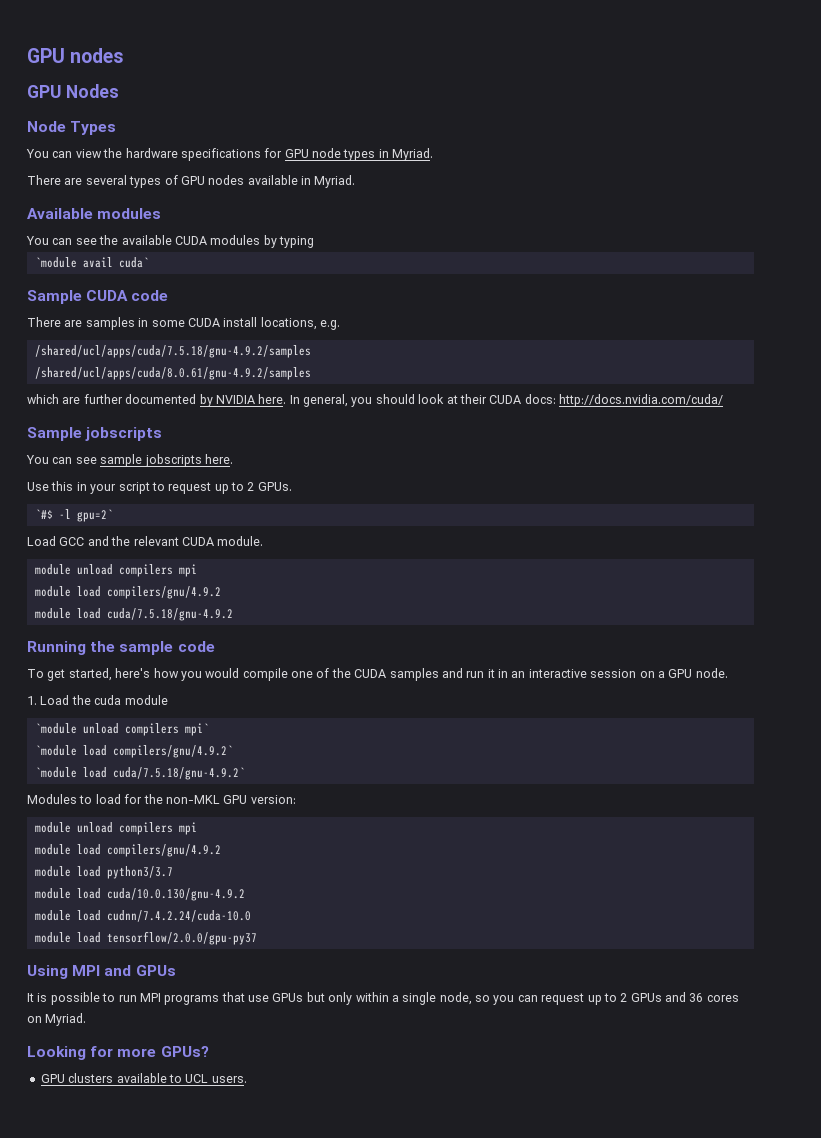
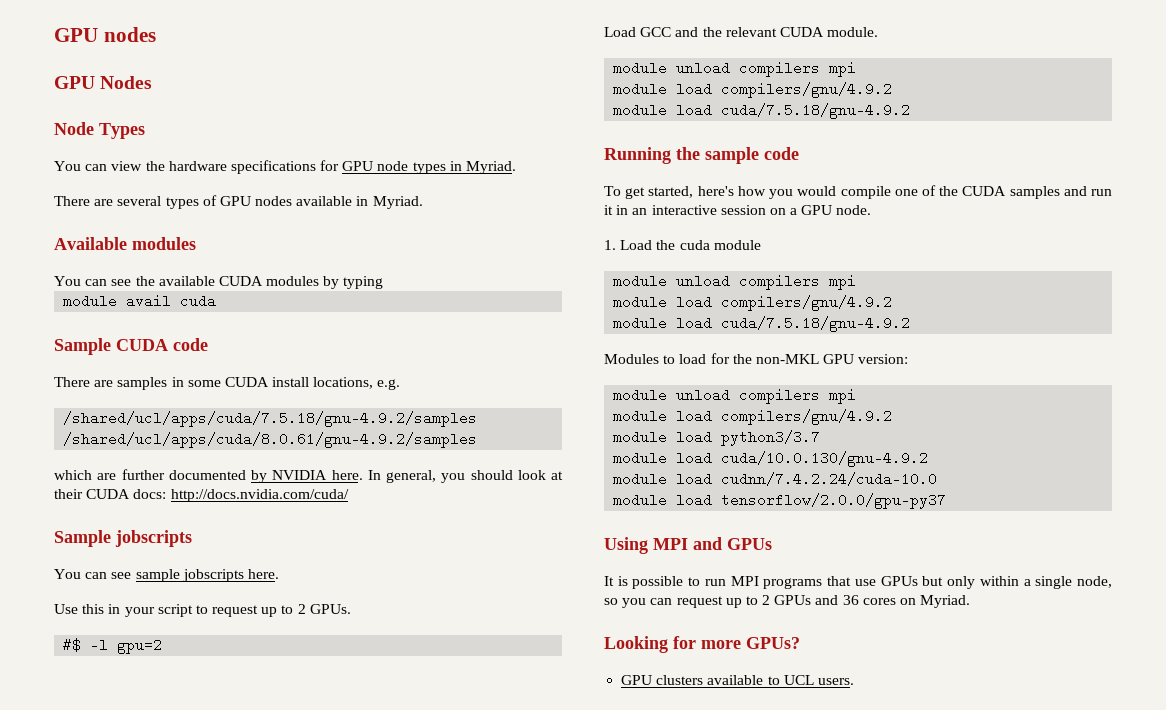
- `module avail cuda`
+ module avail cuda
- `#$ -l gpu=2`
+ #$ -l gpu=2
  1. Load the cuda module
- `module unload compilers mpi`
- `module load compilers/gnu/4.9.2`
- `module load cuda/7.5.18/gnu-4.9.2`
+ module unload compilers mpi
+ module load compilers/gnu/4.9.2
+ module load cuda/7.5.18/gnu-4.9.2

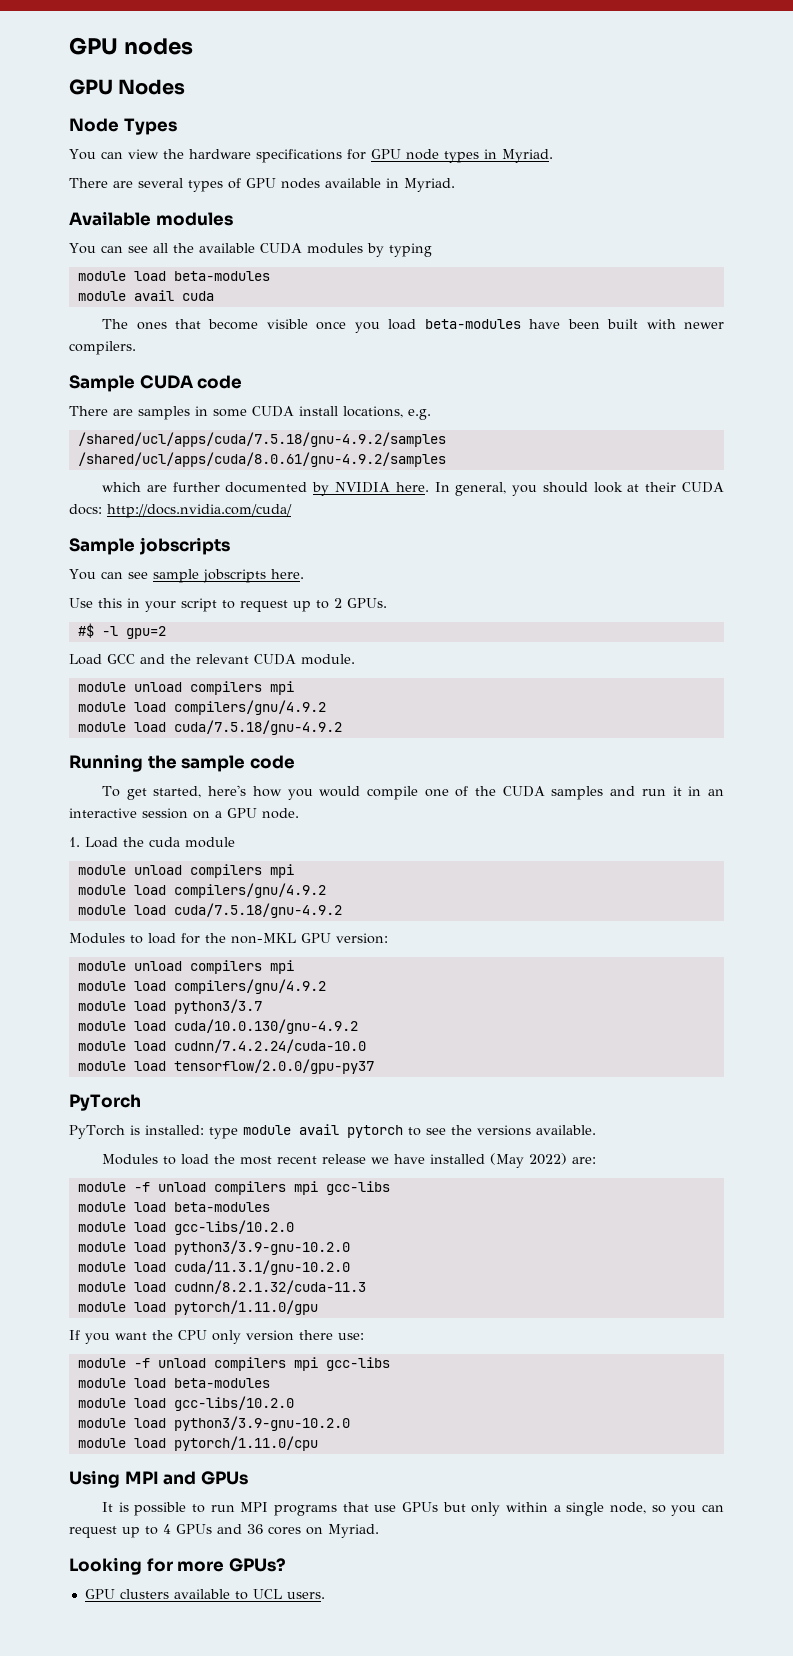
- You can see the available CUDA modules by typing
+ You can see all the available CUDA modules by typing
+ module load beta-modules
+ The ones that become visible once you load beta-modules have been built with newer compilers.
  module load tensorflow/2.0.0/gpu-py37
+ PyTorch
+ PyTorch is installed: type module avail pytorch to see the versions available.
+ Modules to load the most recent release we have installed (May 2022) are:
+ module -f unload compilers mpi gcc-libs
+ module load beta-modules
+ module load gcc-libs/10.2.0
+ module load python3/3.9-gnu-10.2.0
+ module load cuda/11.3.1/gnu-10.2.0
+ module load cudnn/8.2.1.32/cuda-11.3
+ module load pytorch/1.11.0/gpu
+ If you want the CPU only version there use:
+ module -f unload compilers mpi gcc-libs
+ module load beta-modules
+ module load gcc-libs/10.2.0
+ module load python3/3.9-gnu-10.2.0
+ module load pytorch/1.11.0/cpu
- It is possible to run MPI programs that use GPUs but only within a single node, so you can request up to 2 GPUs and 36 cores on Myriad.
+ It is possible to run MPI programs that use GPUs but only within a single node, so you can request up to 4 GPUs and 36 cores on Myriad.

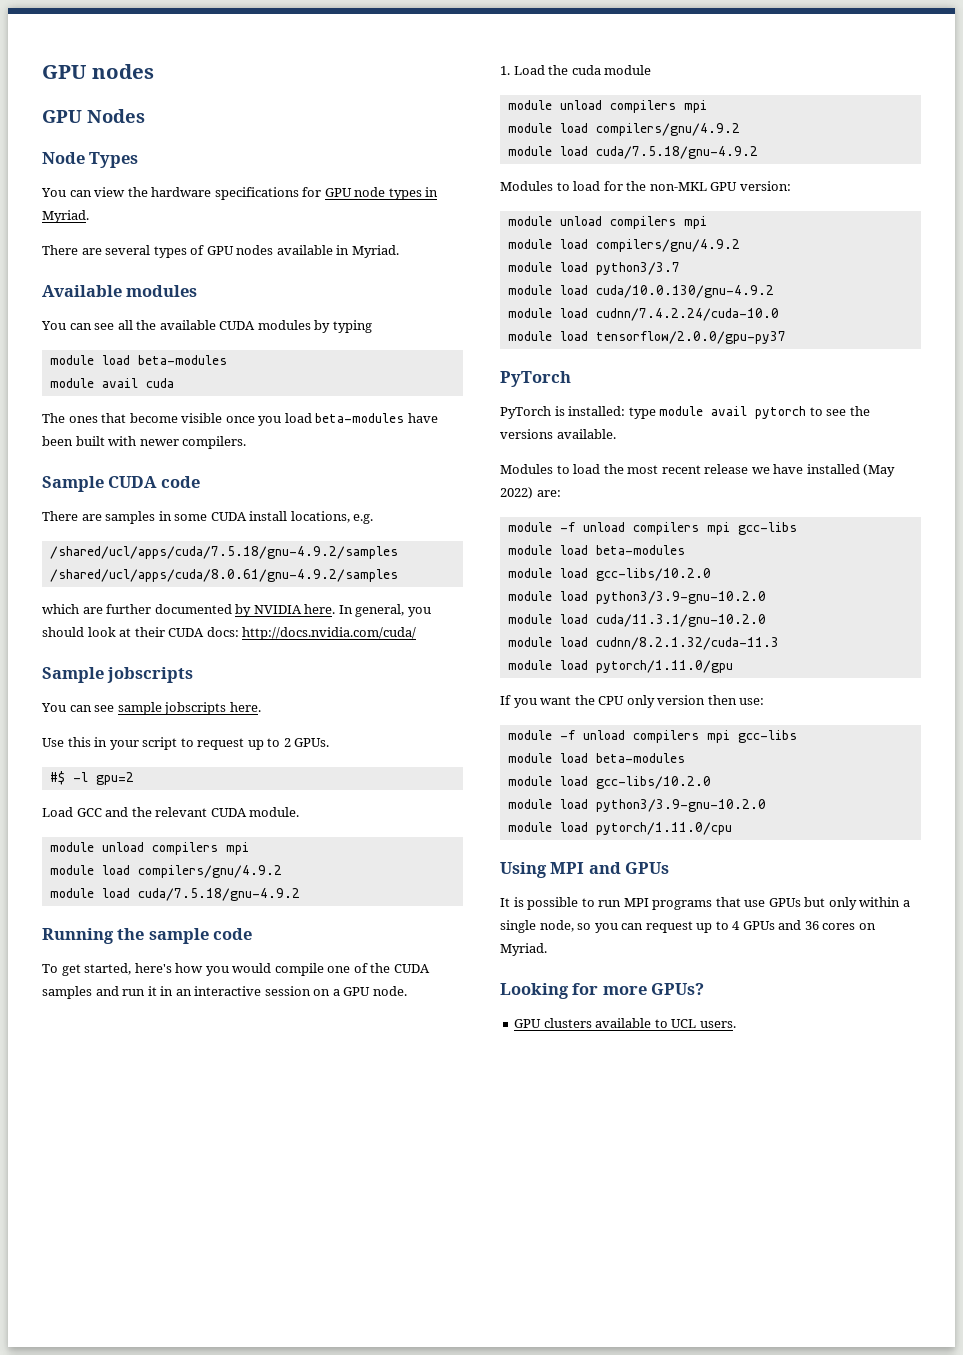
- If you want the CPU only version there use:
+ If you want the CPU only version then use:

